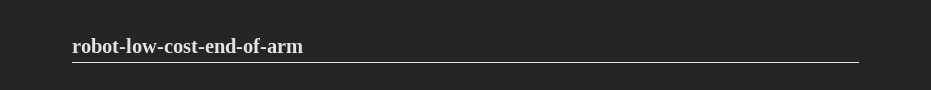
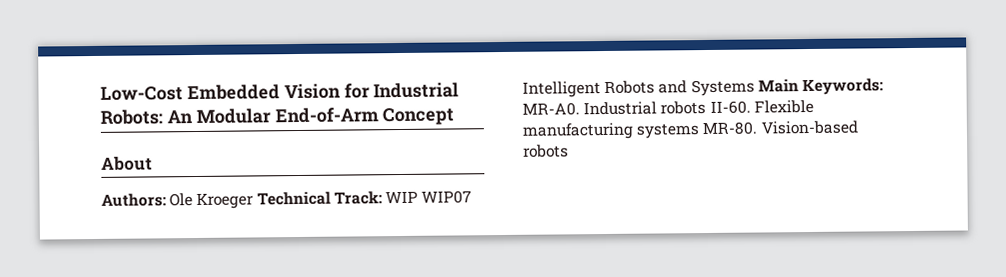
- robot-low-cost-end-of-arm
+ Low-Cost Embedded Vision for Industrial Robots: An Modular End-of-Arm Concept
+ About
+ Authors: Ole Kroeger Technical Track: WIP WIP07 Intelligent Robots and Systems Main Keywords: MR-A0. Industrial robots II-60. Flexible manufacturing systems MR-80. Vision-based robots

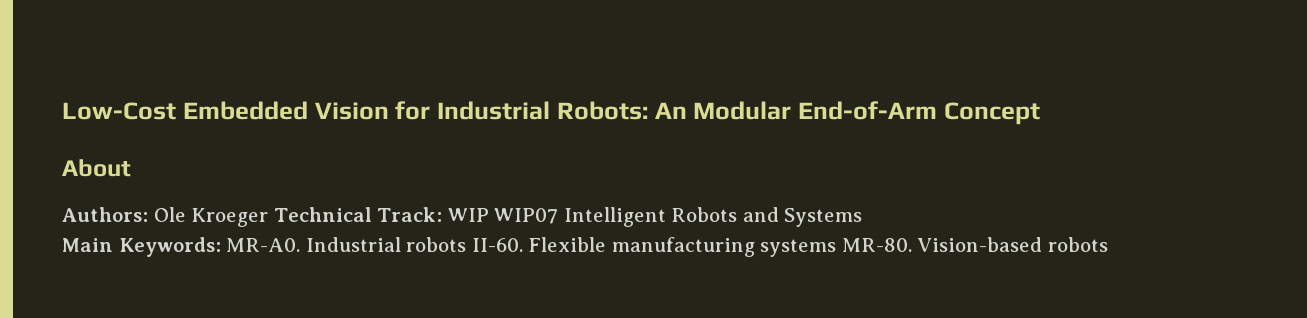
- Authors: Ole Kroeger Technical Track: WIP WIP07 Intelligent Robots and Systems Main Keywords: MR-A0.
+ Authors: Ole Kroeger Technical Track: WIP WIP07 Intelligent Robots and Systems
+ Main Keywords: MR-A0.

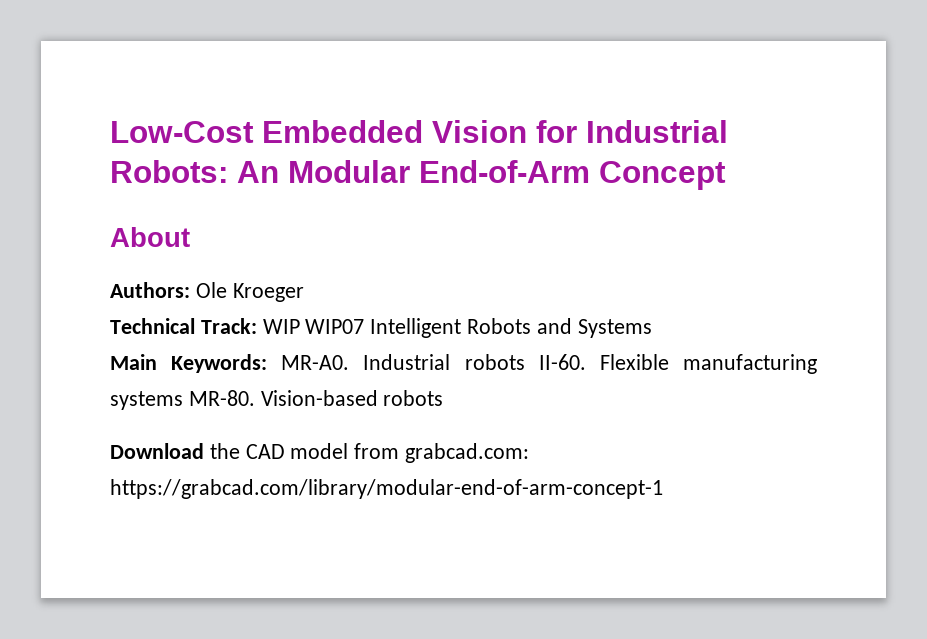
- Authors: Ole Kroeger Technical Track: WIP WIP07 Intelligent Robots and Systems
+ Authors: Ole Kroeger
+ Technical Track: WIP WIP07 Intelligent Robots and Systems
+ Download the CAD model from grabcad.com: https://grabcad.com/library/modular-end-of-arm-concept-1

